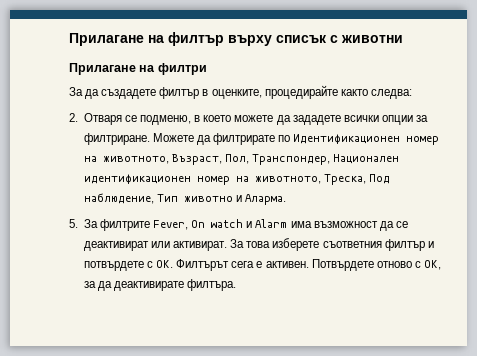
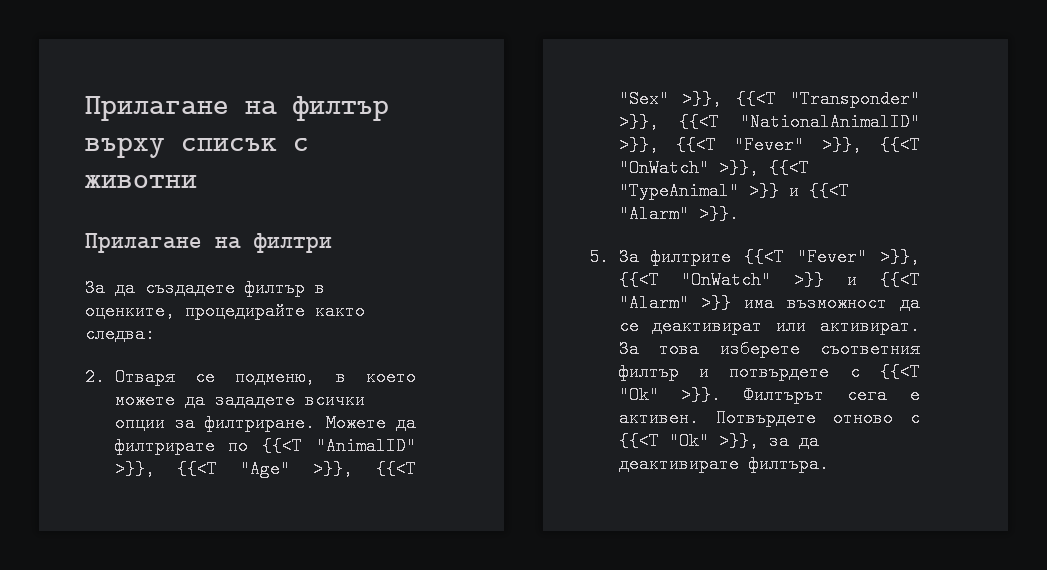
- Можете да филтрирате по Идентификационен номер на животното, Възраст, Пол, Транспондер, Национален идентификационен номер на животното, Треска, Под наблюдение, Тип животно и Аларма.
- 5. За филтрите Fever, On watch и Alarm има възможност да се деактивират или активират.
+ Можете да филтрирате по {{<T "AnimalID" >}}, {{<T "Age" >}}, {{<T "Sex" >}}, {{<T "Transponder" >}}, {{<T "NationalAnimalID" >}}, {{<T "Fever" >}}, {{<T "OnWatch" >}}, {{<T "TypeAnimal" >}} и {{<T "Alarm" >}}.
+ 5. За филтрите {{<T "Fever" >}}, {{<T "OnWatch" >}} и {{<T "Alarm" >}} има възможност да се деактивират или активират.
- За това изберете съответния филтър и потвърдете с OK. Филтърът сега е активен.
+ За това изберете съответния филтър и потвърдете с {{<T "Ok" >}}. Филтърът сега е активен.
- Потвърдете отново с OK, за да деактивирате филтъра.
+ Потвърдете отново с {{<T "Ok" >}}, за да деактивирате филтъра.

